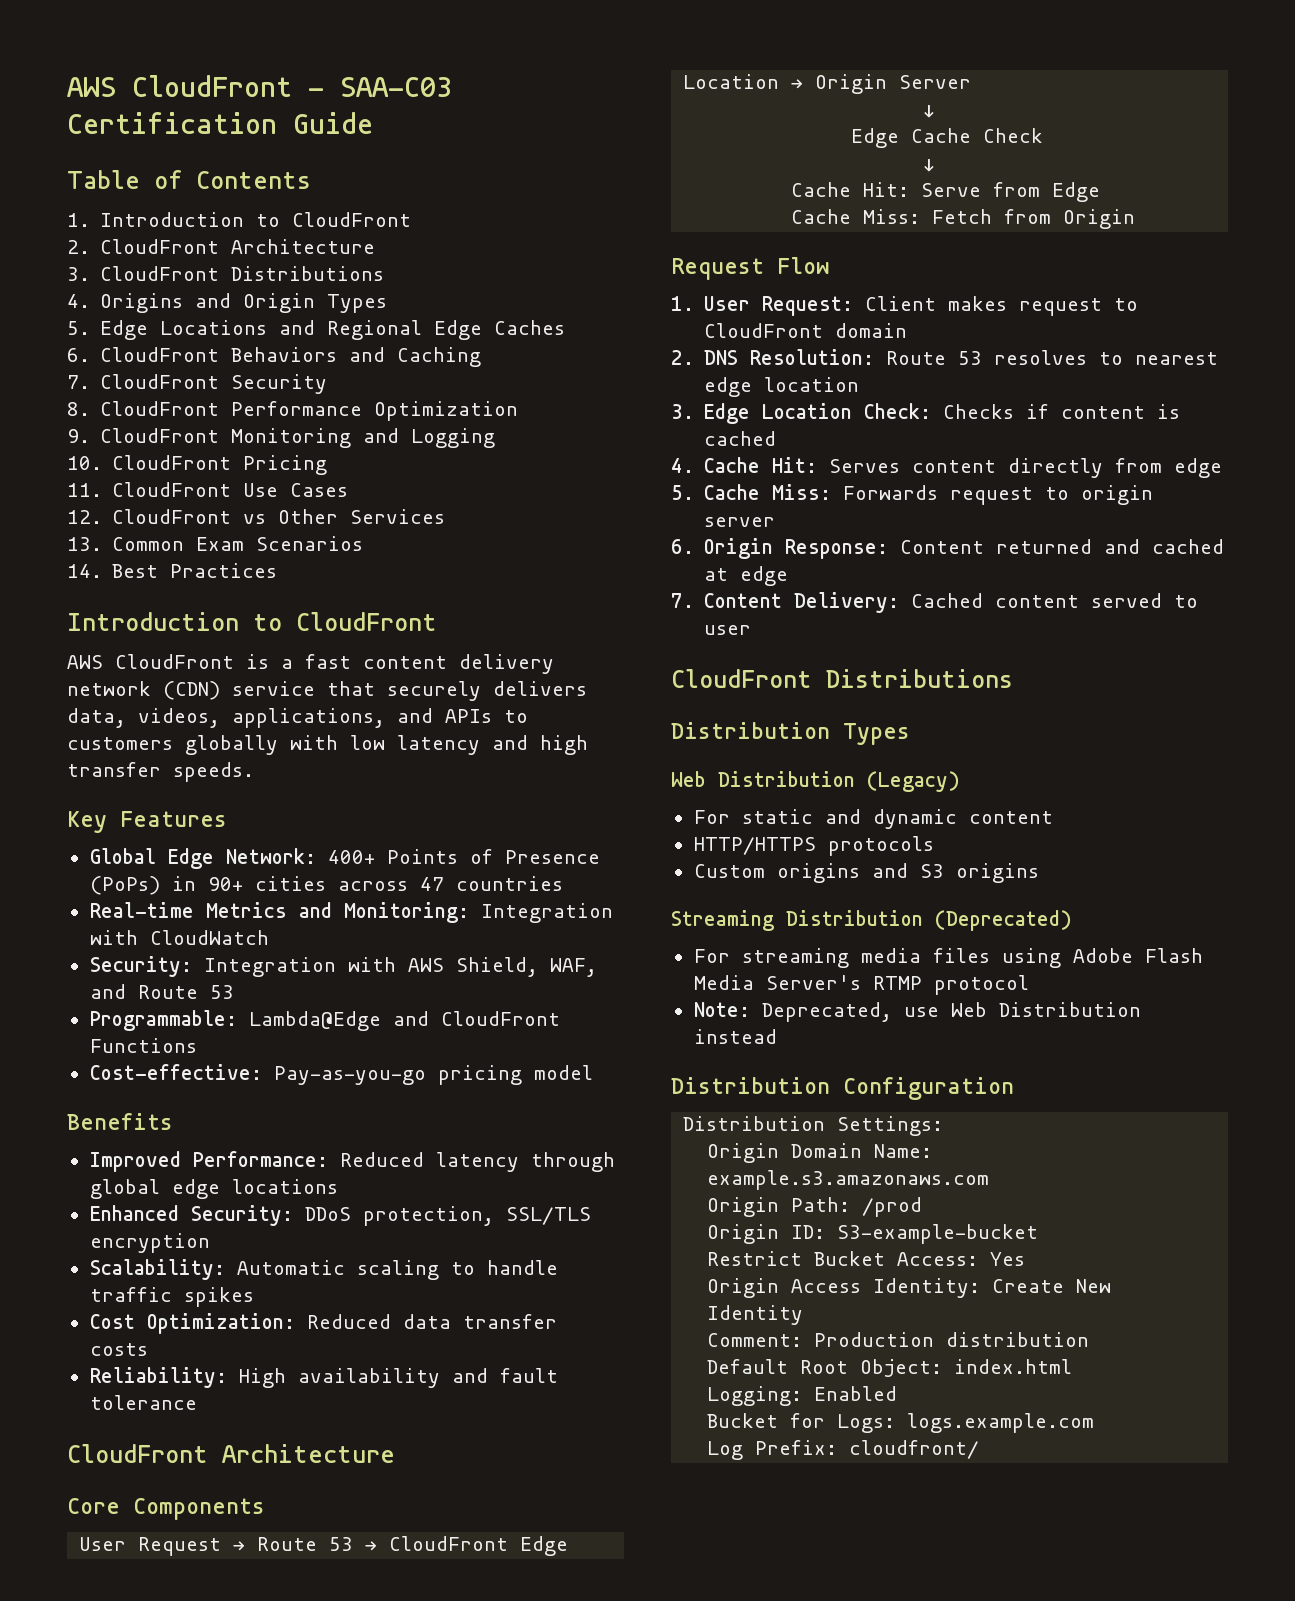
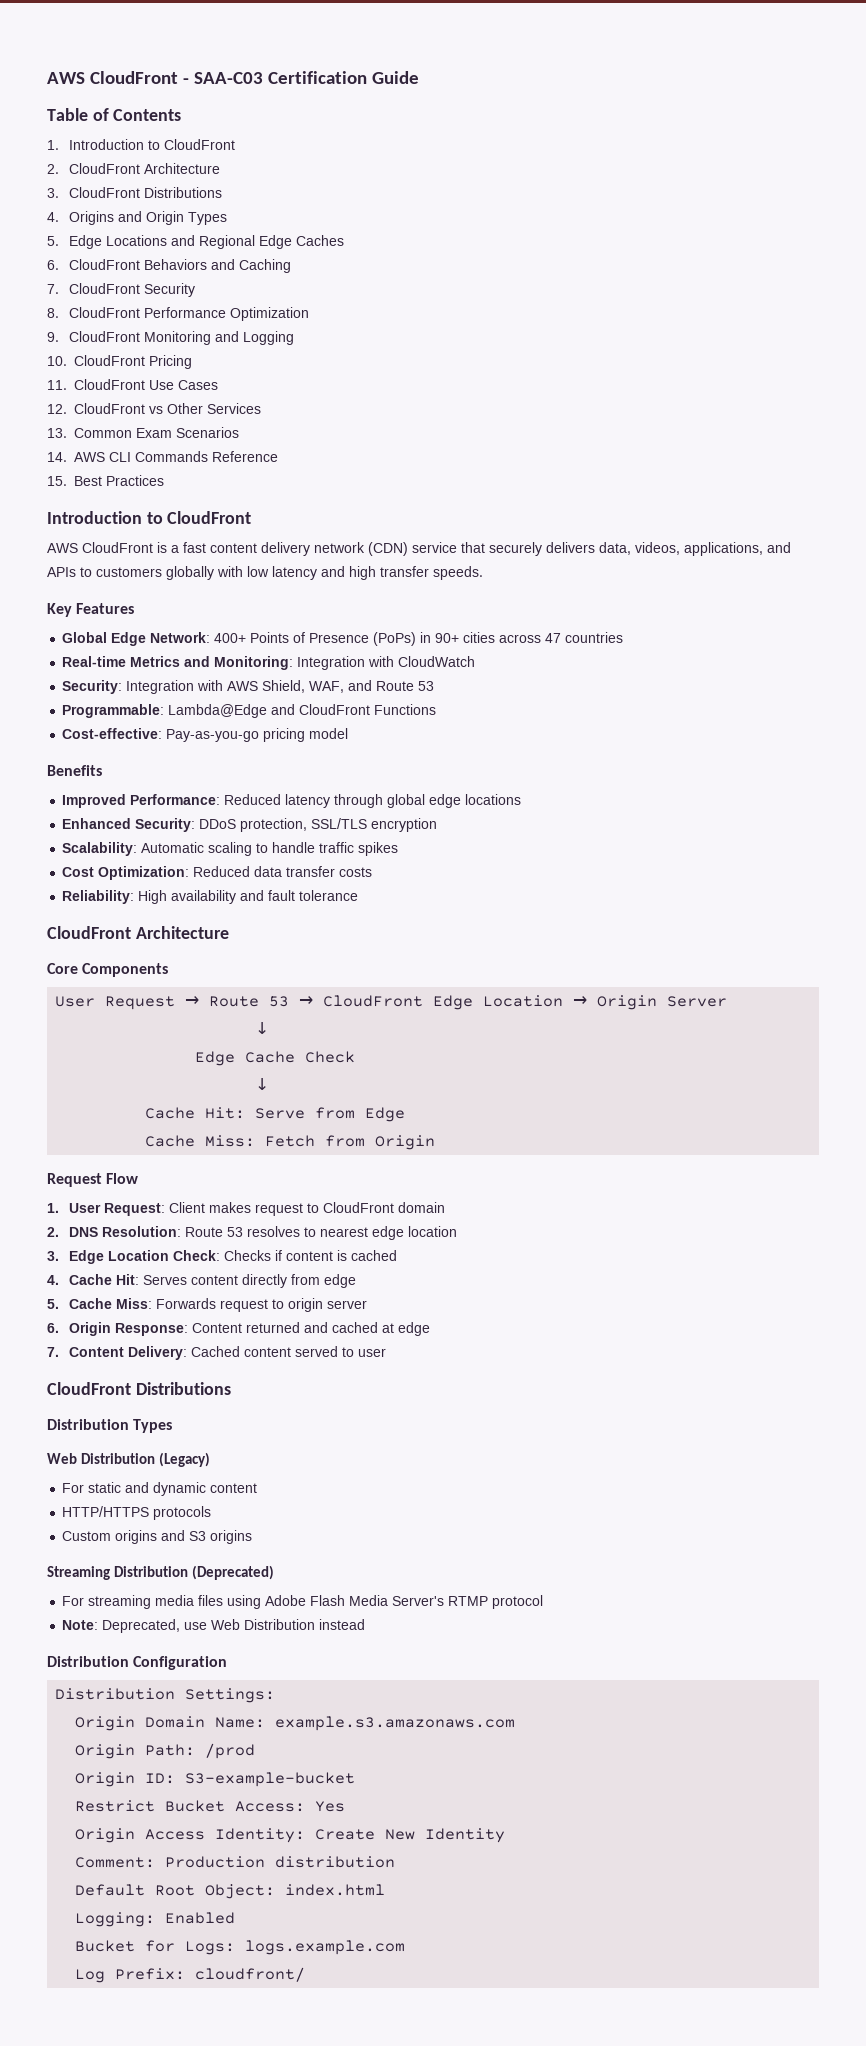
- 14. Best Practices
+ 14. AWS CLI Commands Reference
+ 15. Best Practices

